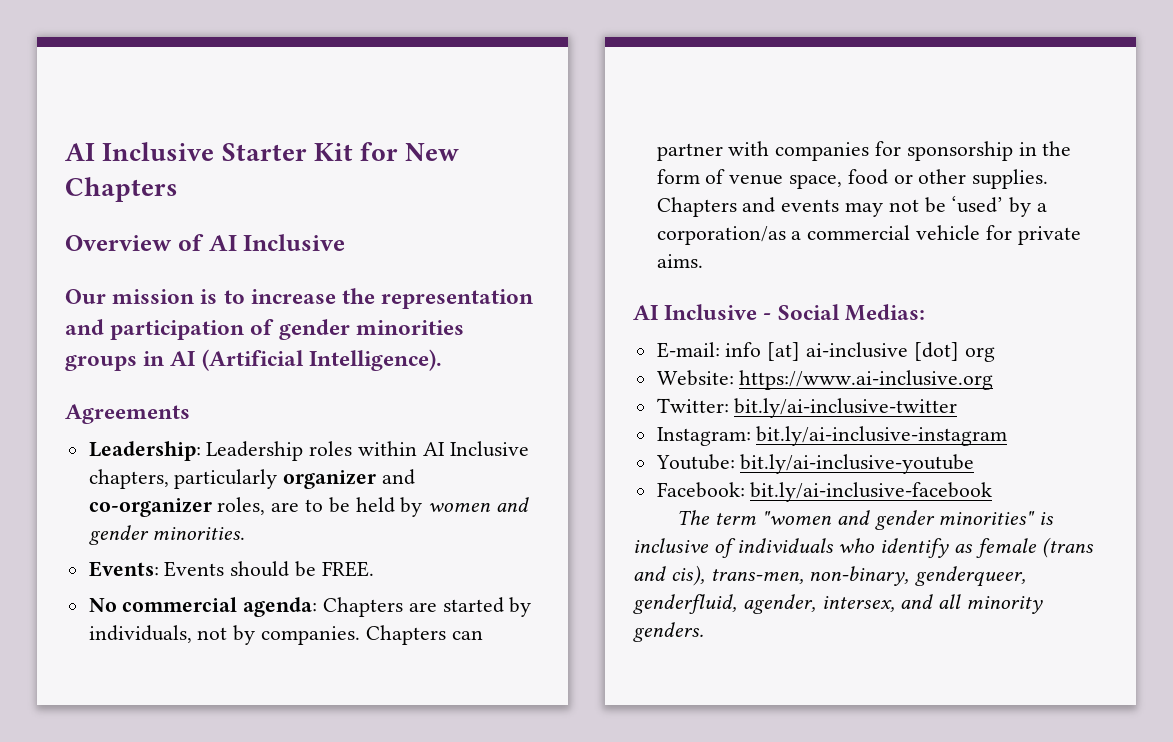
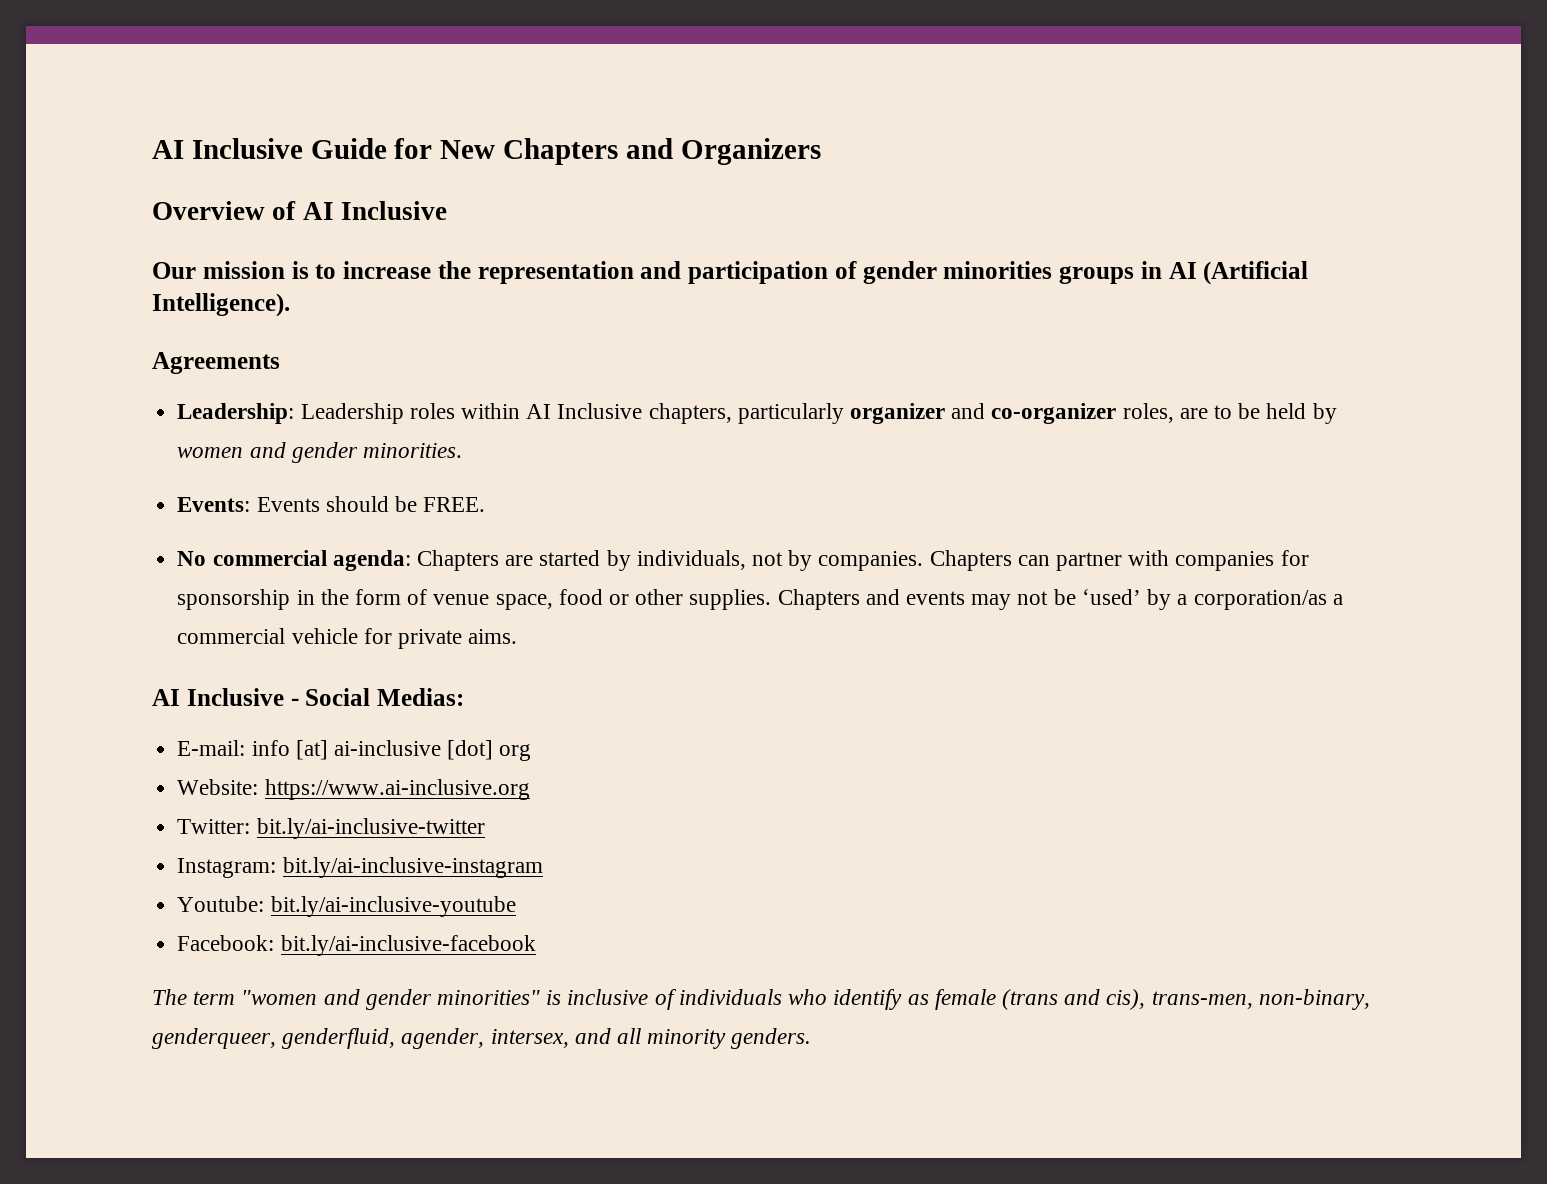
- AI Inclusive Starter Kit for New Chapters
+ AI Inclusive Guide for New Chapters and Organizers

